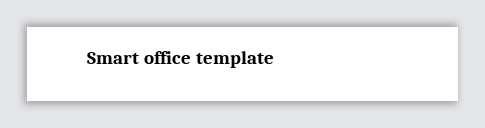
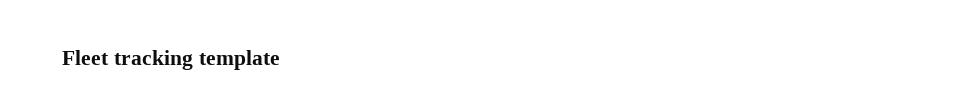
- Smart office template
+ Fleet tracking template

